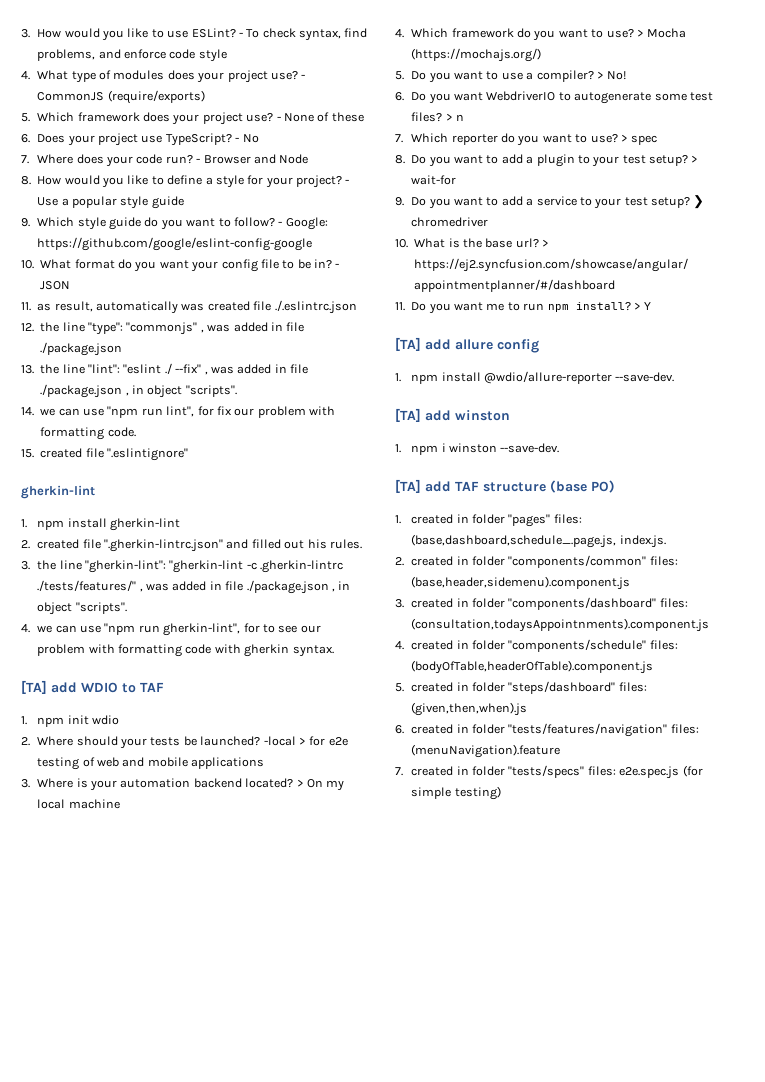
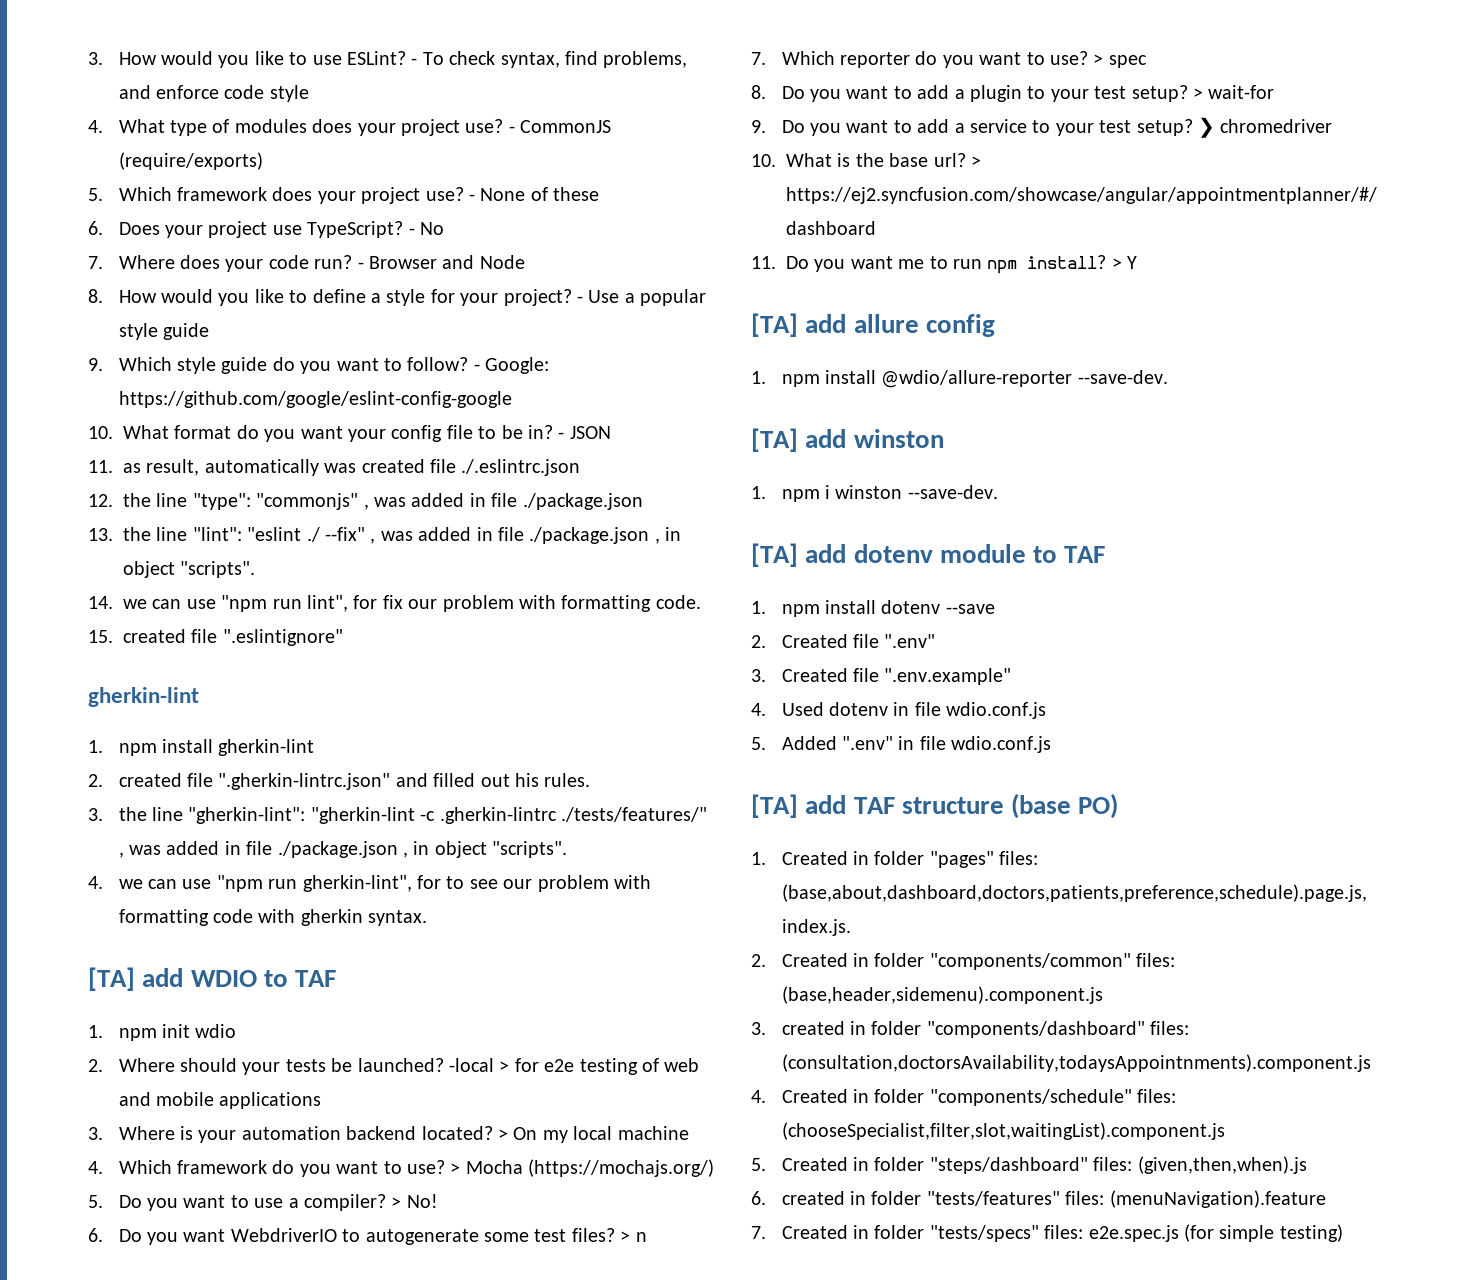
+ [TA] add dotenv module to TAF
+ 1. npm install dotenv --save
+ 2. Created file ".env"
+ 3. Created file ".env.example"
+ 4. Used dotenv in file wdio.conf.js
+ 5. Added ".env" in file wdio.conf.js
- 1. created in folder "pages" files: (base,dashboard,schedule_.page.js, index.js.
+ 1. Created in folder "pages" files: (base,about,dashboard,doctors,patients,preference,schedule).page.js, index.js.
- 2. created in folder "components/common" files: (base,header,sidemenu).component.js
+ 2. Created in folder "components/common" files: (base,header,sidemenu).component.js
- 3. created in folder "components/dashboard" files: (consultation,todaysAppointnments).component.js
- 4. created in folder "components/schedule" files: (bodyOfTable,headerOfTable).component.js
- 5. created in folder "steps/dashboard" files: (given,then,when).js
+ 3. created in folder "components/dashboard" files: (consultation,doctorsAvailability,todaysAppointnments).component.js
+ 4. Created in folder "components/schedule" files: (chooseSpecialist,filter,slot,waitingList).component.js
+ 5. Created in folder "steps/dashboard" files: (given,then,when).js
- 6. created in folder "tests/features/navigation" files: (menuNavigation).feature
+ 6. created in folder "tests/features" files: (menuNavigation).feature
- 7. created in folder "tests/specs" files: e2e.spec.js (for simple testing)
+ 7. Created in folder "tests/specs" files: e2e.spec.js (for simple testing)

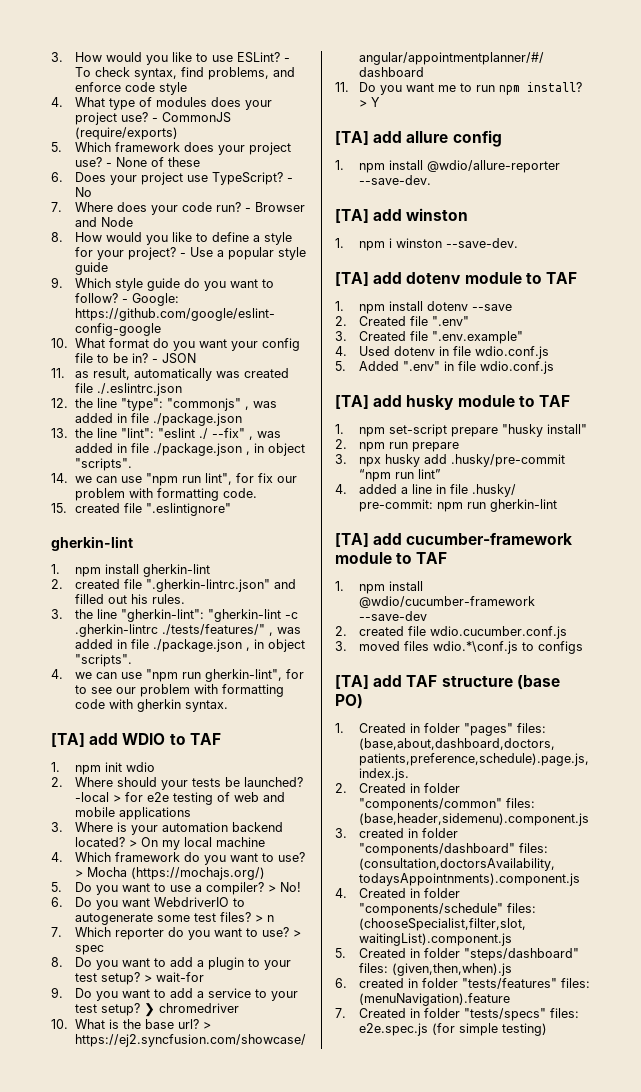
+ [TA] add husky module to TAF
+ 1. npm set-script prepare "husky install"
+ 2. npm run prepare
+ 3. npx husky add .husky/pre-commit “npm run lint”
+ 4. added a line in file .husky/ pre-commit: npm run gherkin-lint
+ [TA] add cucumber-framework module to TAF
+ 1. npm install @wdio/cucumber-framework --save-dev
+ 2. created file wdio.cucumber.conf.js
+ 3. moved files wdio.*\conf.js to configs

